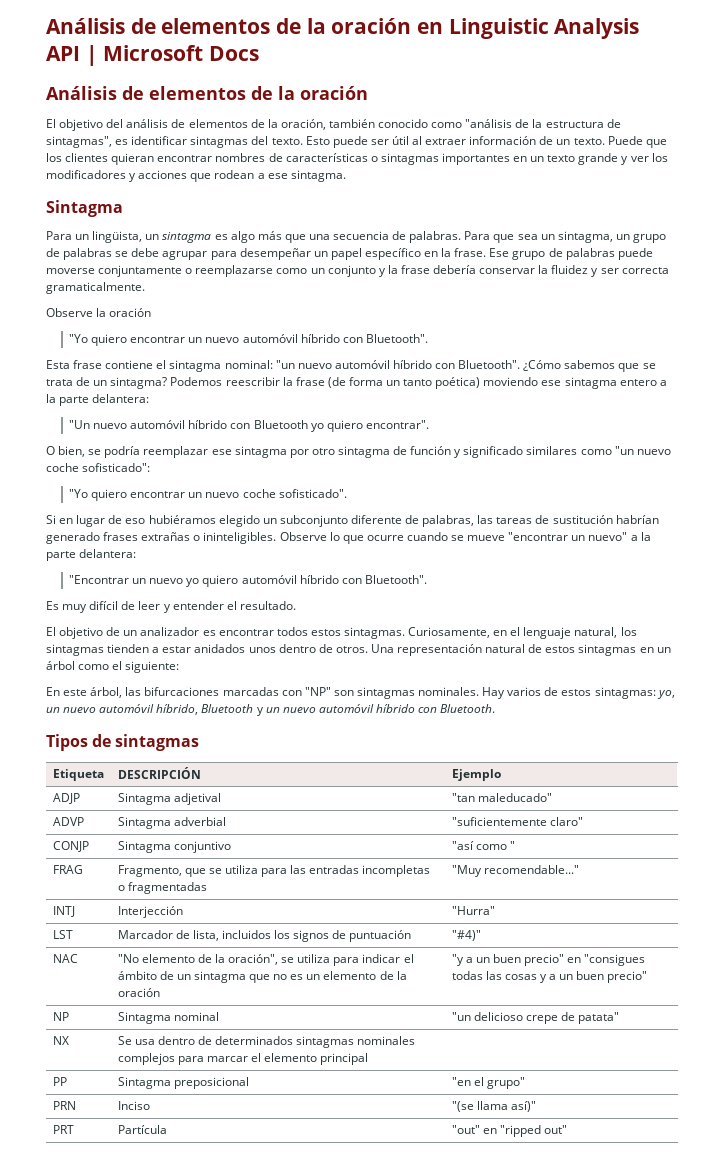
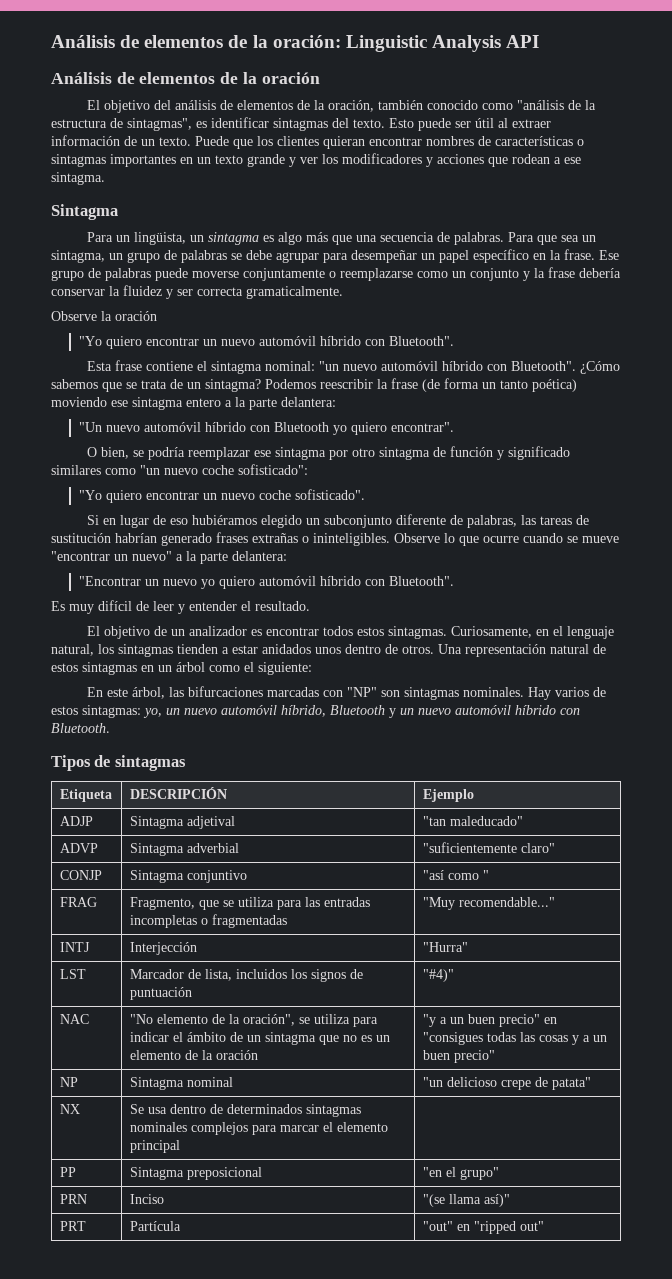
- Análisis de elementos de la oración en Linguistic Analysis API | Microsoft Docs
+ Análisis de elementos de la oración: Linguistic Analysis API

